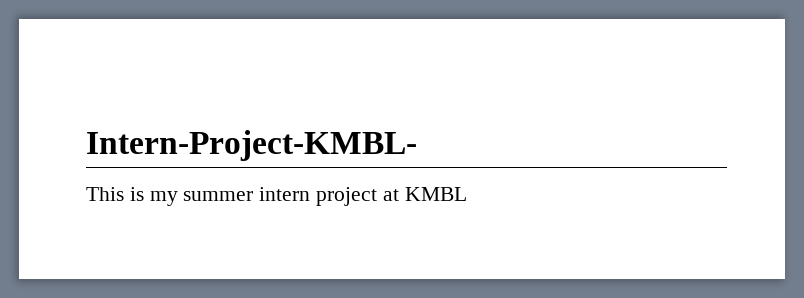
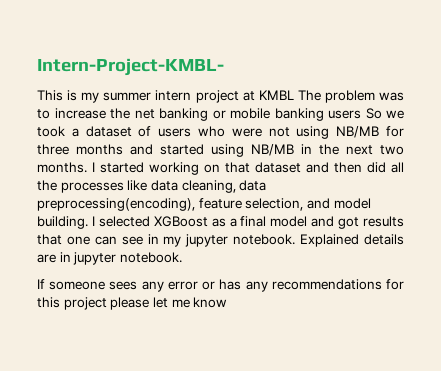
- This is my summer intern project at KMBL
+ This is my summer intern project at KMBL The problem was to increase the net banking or mobile banking users So we took a dataset of users who were not using NB/MB for three months and started using NB/MB in the next two months. I started working on that dataset and then did all the processes like data cleaning, data preprocessing(encoding), feature selection, and model building. I selected XGBoost as a final model and got results that one can see in my jupyter notebook. Explained details are in jupyter notebook.
+ If someone sees any error or has any recommendations for this project please let me know

